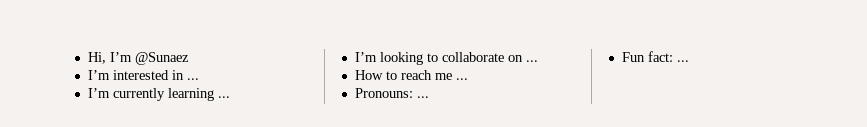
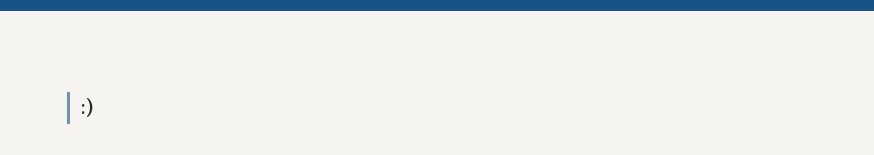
- Hi, I’m @Sunaez
- I’m interested in ...
- I’m currently learning ...
- I’m looking to collaborate on ...
- How to reach me ...
- Pronouns: ...
- Fun fact: ...
+ :)

